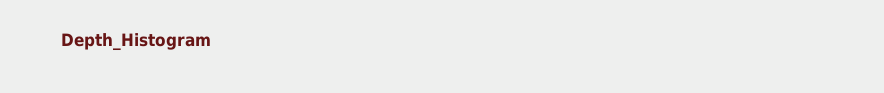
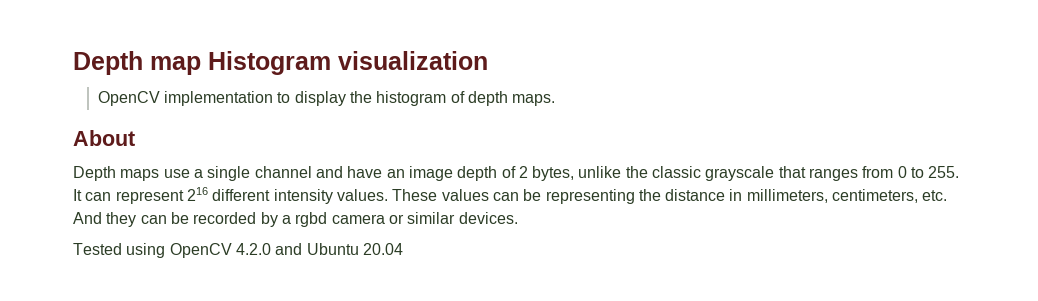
- Depth_Histogram
+ Depth map Histogram visualization
+ OpenCV implementation to display the histogram of depth maps.
+ About
+ Depth maps use a single channel and have an image depth of 2 bytes, unlike the classic grayscale that ranges from 0 to 255. It can represent 216 different intensity values. These values can be representing the distance in millimeters, centimeters, etc. And they can be recorded by a rgbd camera or similar devices.
+ Tested using OpenCV 4.2.0 and Ubuntu 20.04

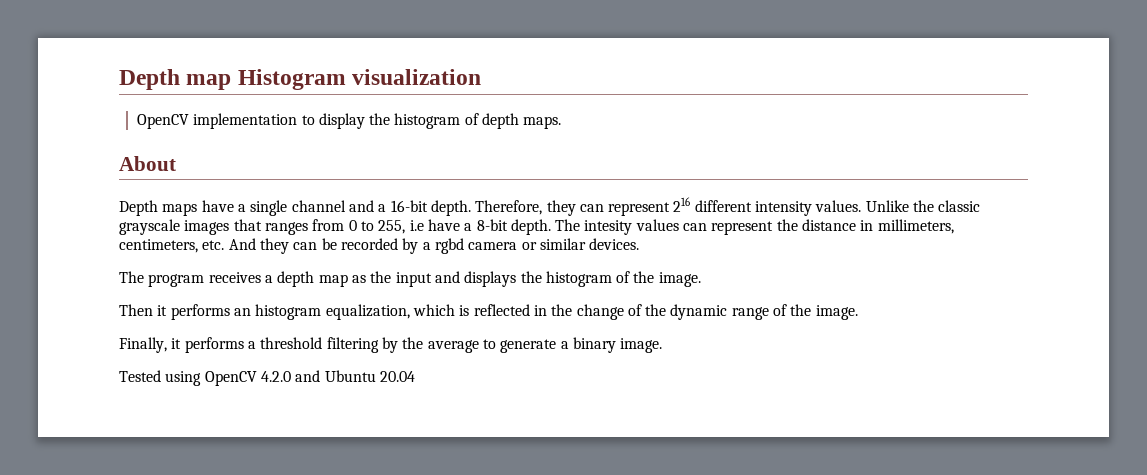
- Depth maps use a single channel and have an image depth of 2 bytes, unlike the classic grayscale that ranges from 0 to 255. It can represent 216 different intensity values.
+ Depth maps have a single channel and a 16-bit depth. Therefore, they can represent 216 different intensity values.
- These values can be representing the distance in millimeters, centimeters, etc. And they can be recorded by a rgbd camera or similar devices.
+ Unlike the classic grayscale images that ranges from 0 to 255, i.e have a 8-bit depth. The intesity values can represent the distance in millimeters, centimeters, etc. And they can be recorded by a rgbd camera or similar devices.
+ The program receives a depth map as the input and displays the histogram of the image.
+ Then it performs an histogram equalization, which is reflected in the change of the dynamic range of the image.
+ Finally, it performs a threshold filtering by the average to generate a binary image.

